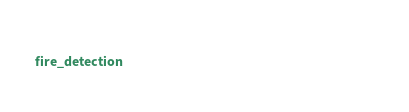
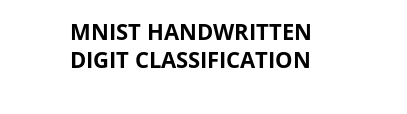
- fire_detection
+ MNIST HANDWRITTEN DIGIT CLASSIFICATION

